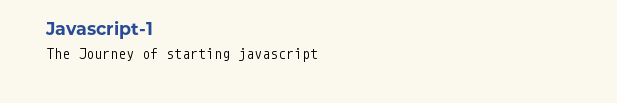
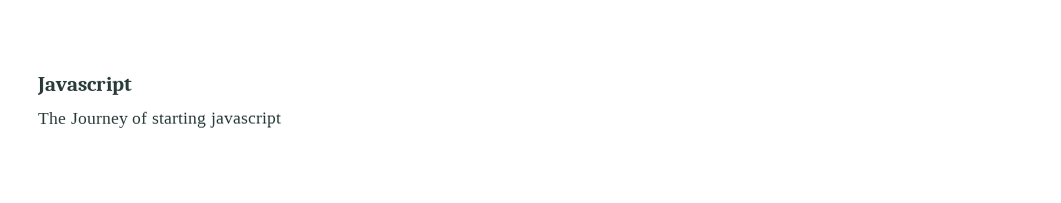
- Javascript-1
+ Javascript

